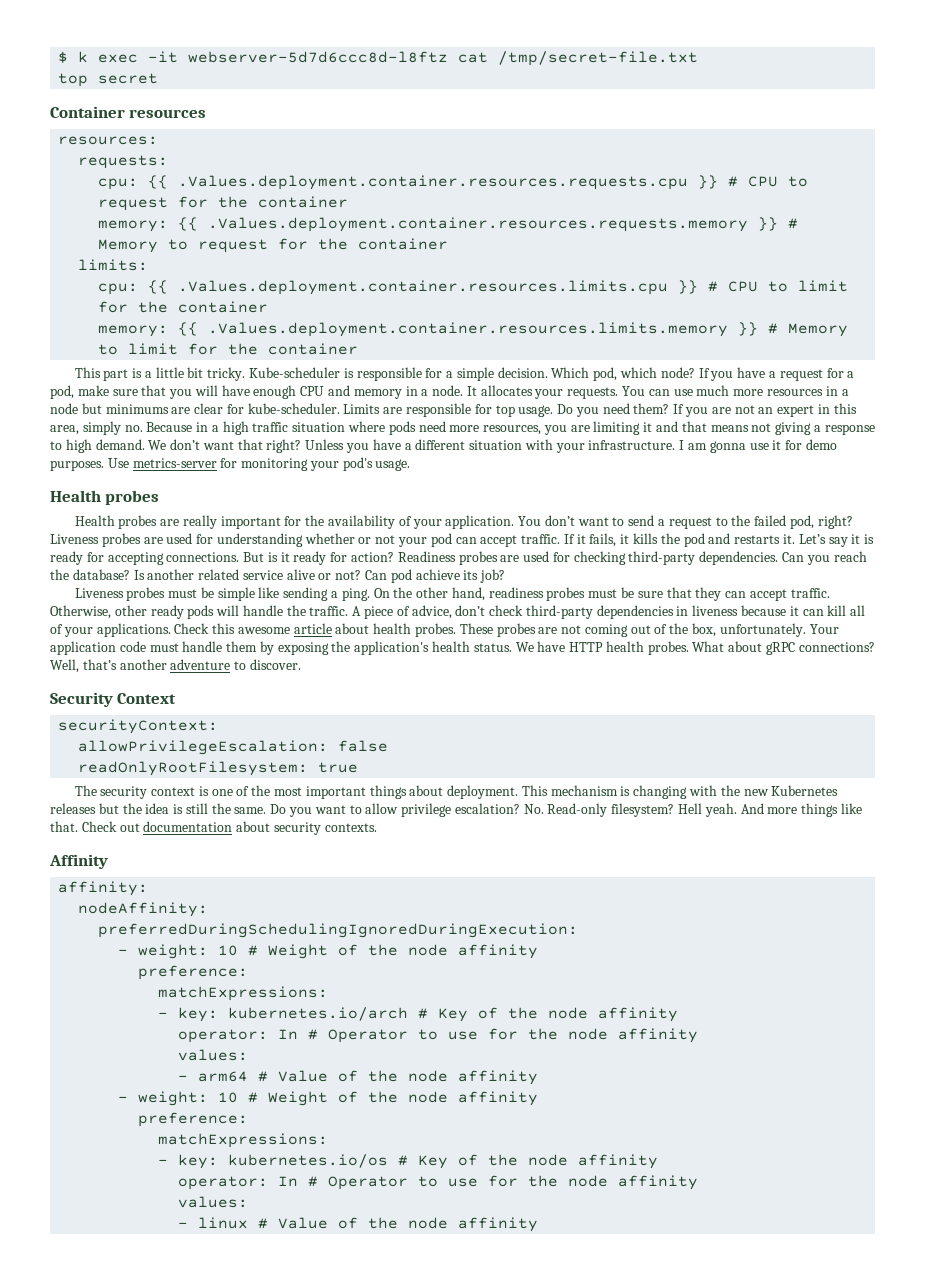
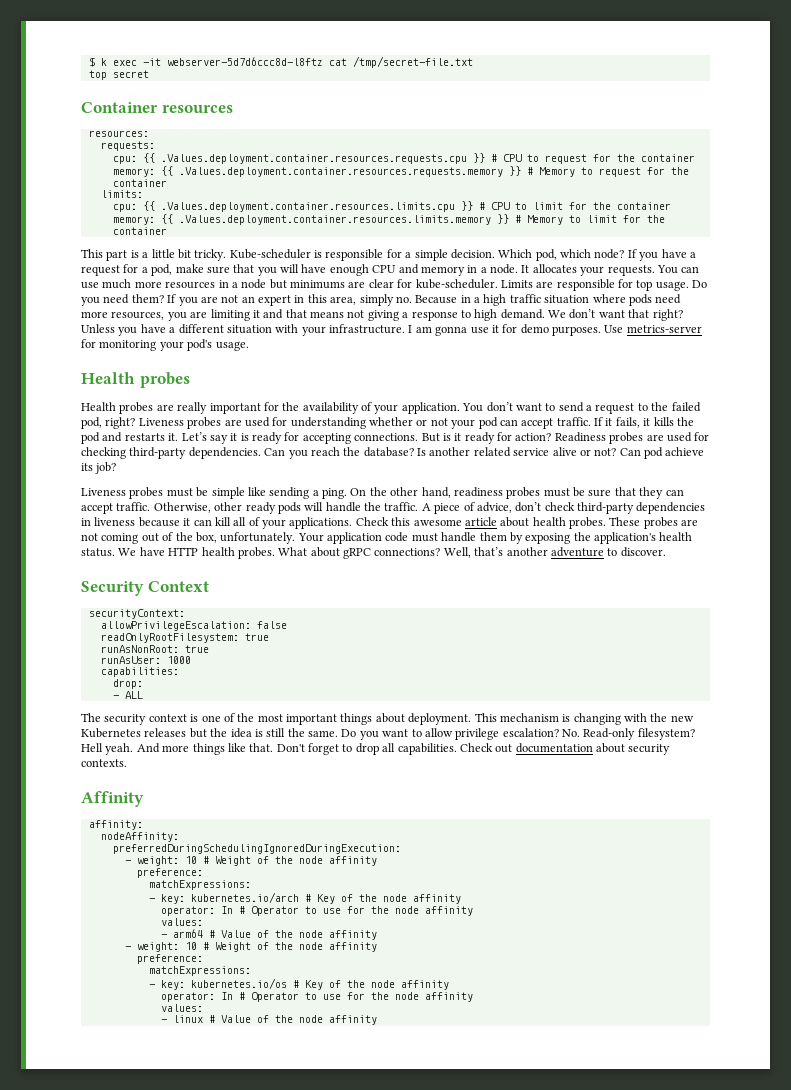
+ runAsNonRoot: true
+ runAsUser: 1000
+ capabilities:
+ drop:
+ - ALL
+ Don't forget to drop all capabilities.

